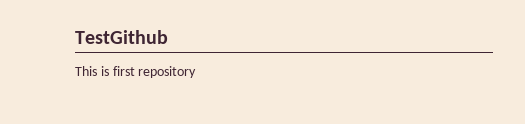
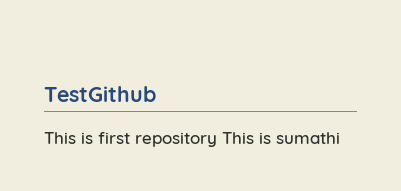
- This is first repository
+ This is first repository This is sumathi

